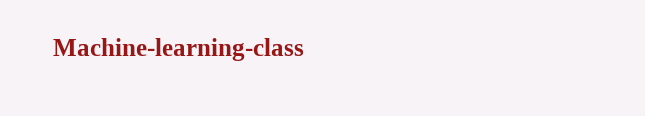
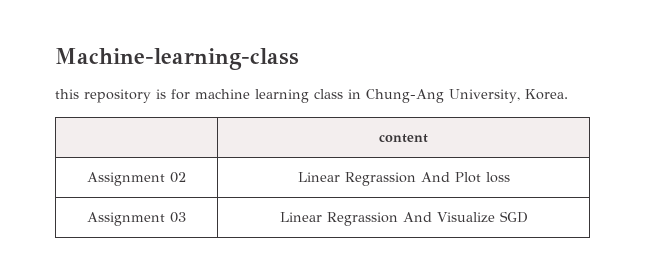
+ this repository is for machine learning class in Chung-Ang University, Korea.
+ | content
+ Assignment 02 | Linear Regrassion And Plot loss
+ Assignment 03 | Linear Regrassion And Visualize SGD

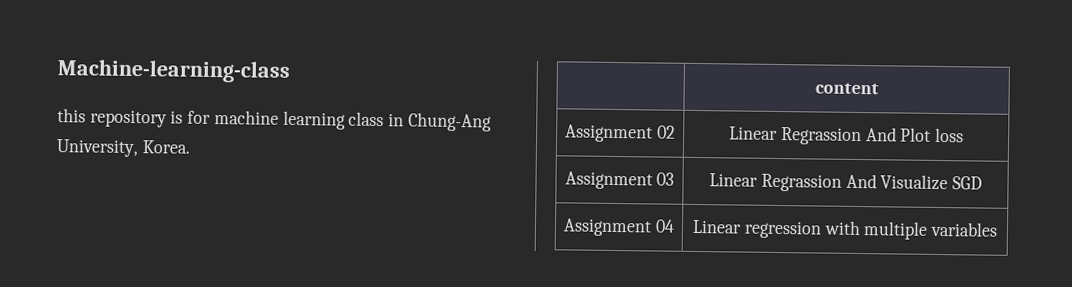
+ Assignment 04 | Linear regression with multiple variables

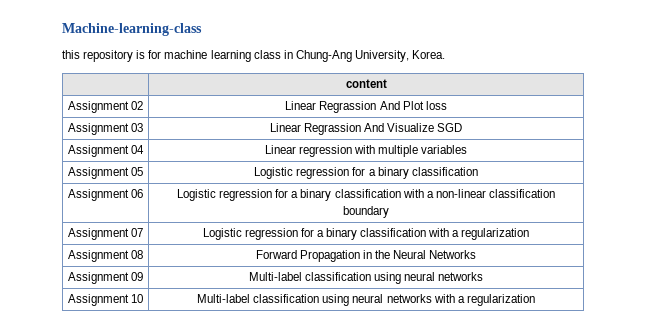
+ Assignment 05 | Logistic regression for a binary classification
+ Assignment 06 | Logistic regression for a binary classification with a non-linear classification boundary
+ Assignment 07 | Logistic regression for a binary classification with a regularization
+ Assignment 08 | Forward Propagation in the Neural Networks
+ Assignment 09 | Multi-label classification using neural networks
+ Assignment 10 | Multi-label classification using neural networks with a regularization

